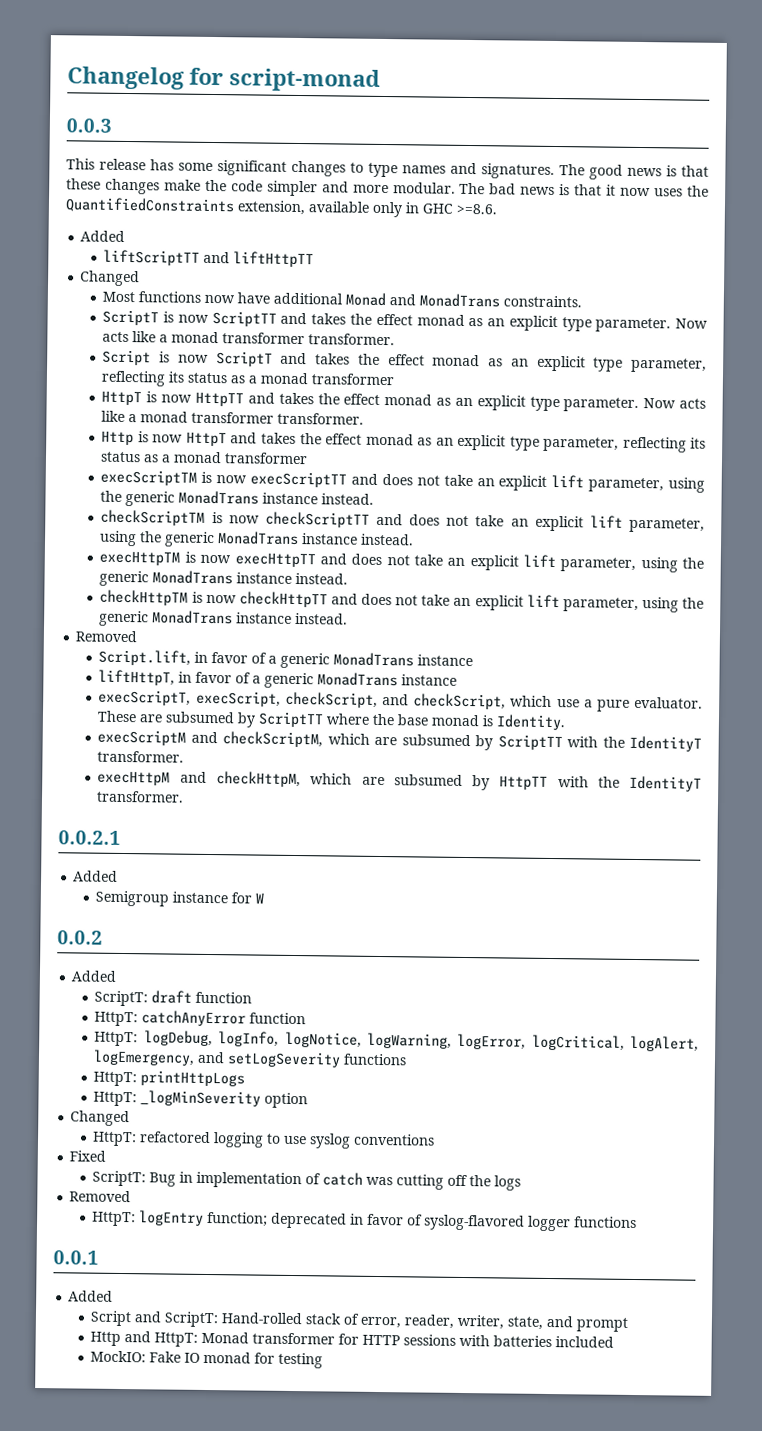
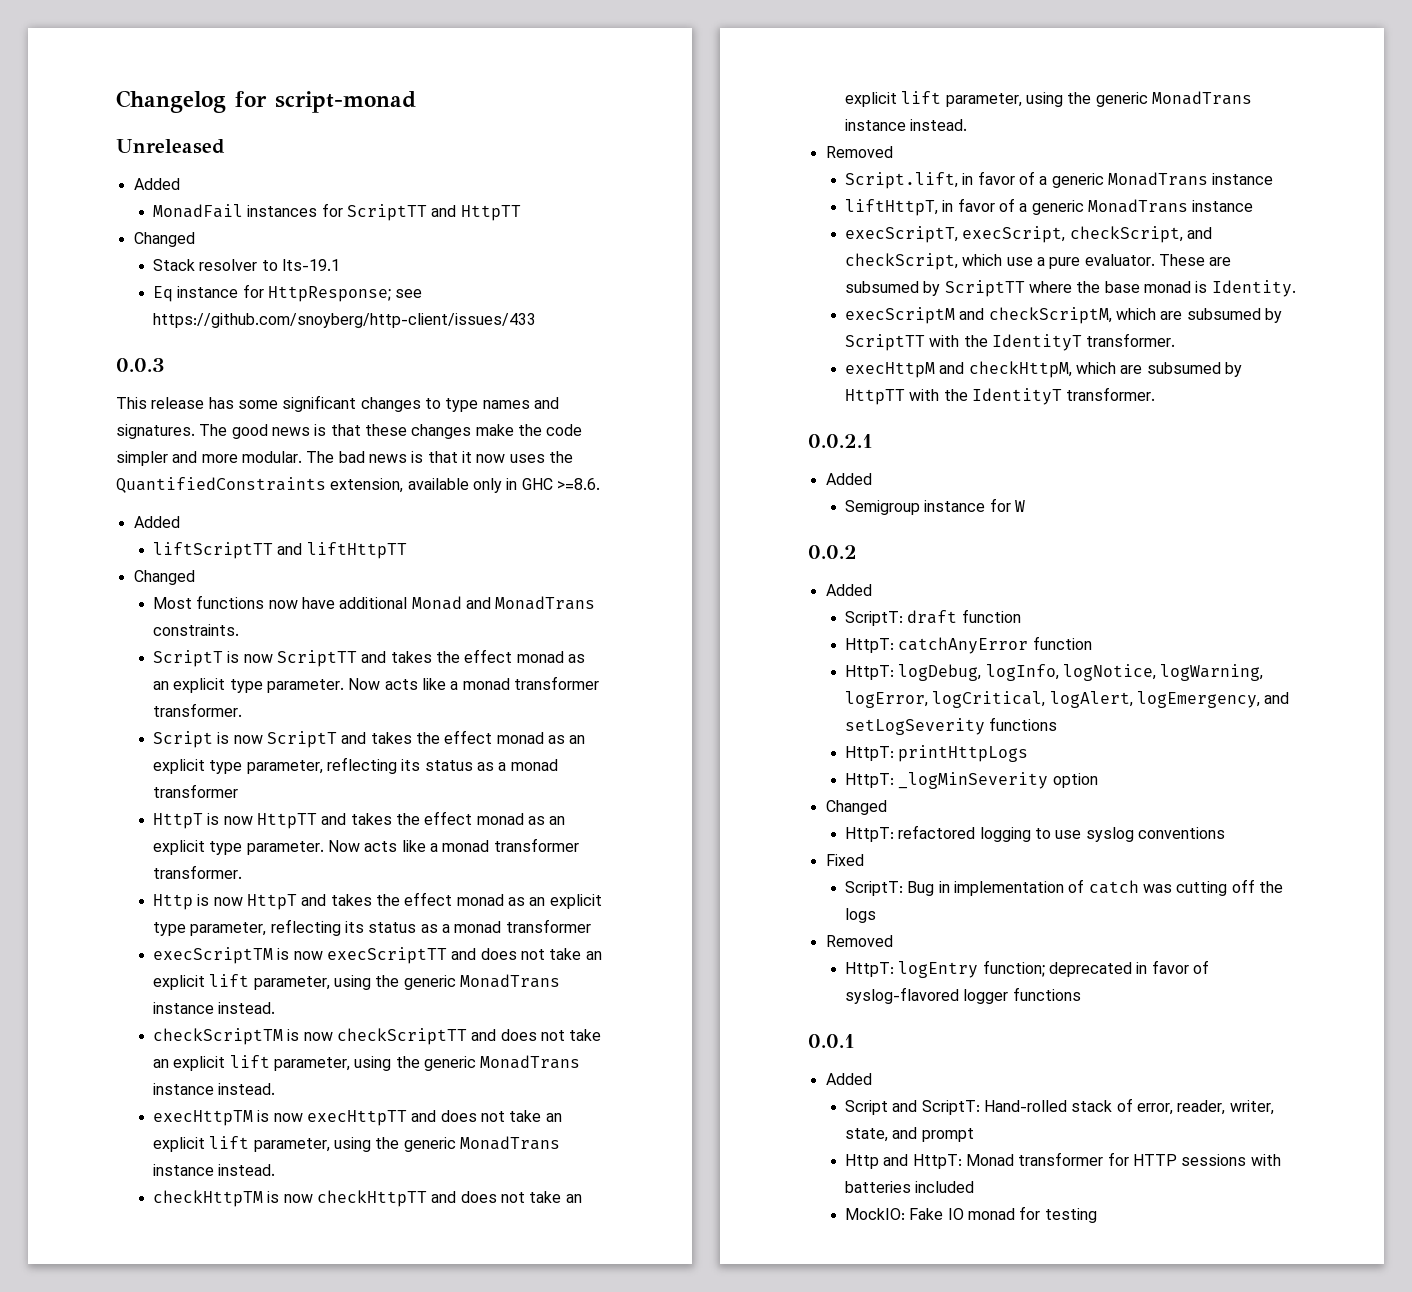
+ Unreleased
+ Added
+ MonadFail instances for ScriptTT and HttpTT
+ Changed
+ Stack resolver to lts-19.1
+ Eq instance for HttpResponse; see https://github.com/snoyberg/http-client/issues/433

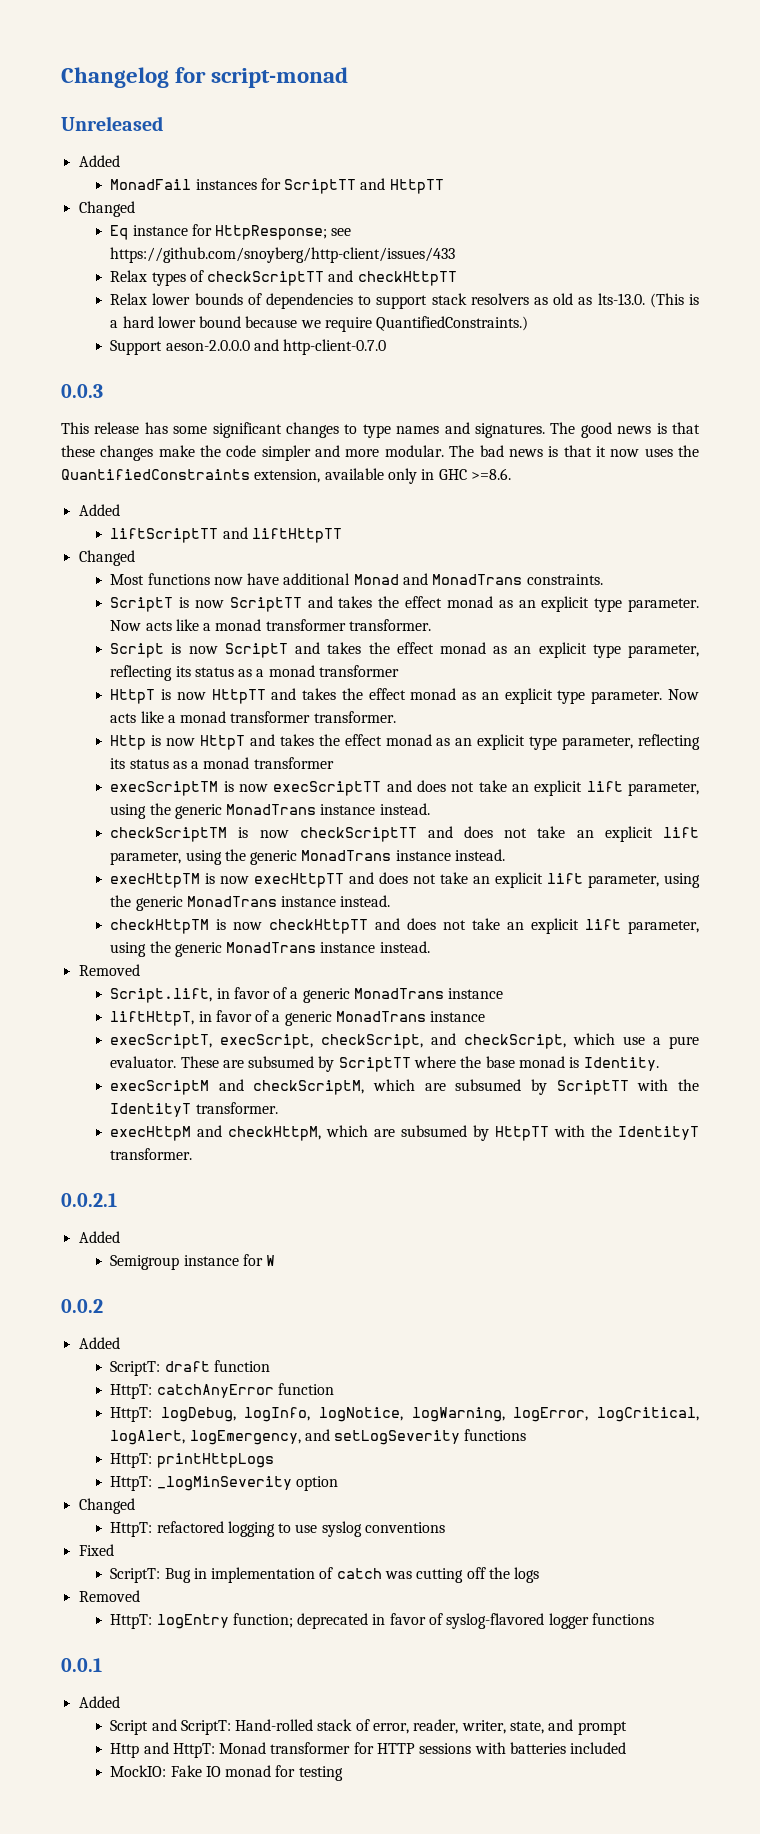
- Stack resolver to lts-19.1
+ Relax types of checkScriptTT and checkHttpTT
+ Relax lower bounds of dependencies to support stack resolvers as old as lts-13.0. (This is a hard lower bound because we require QuantifiedConstraints.)
+ Support aeson-2.0.0.0 and http-client-0.7.0

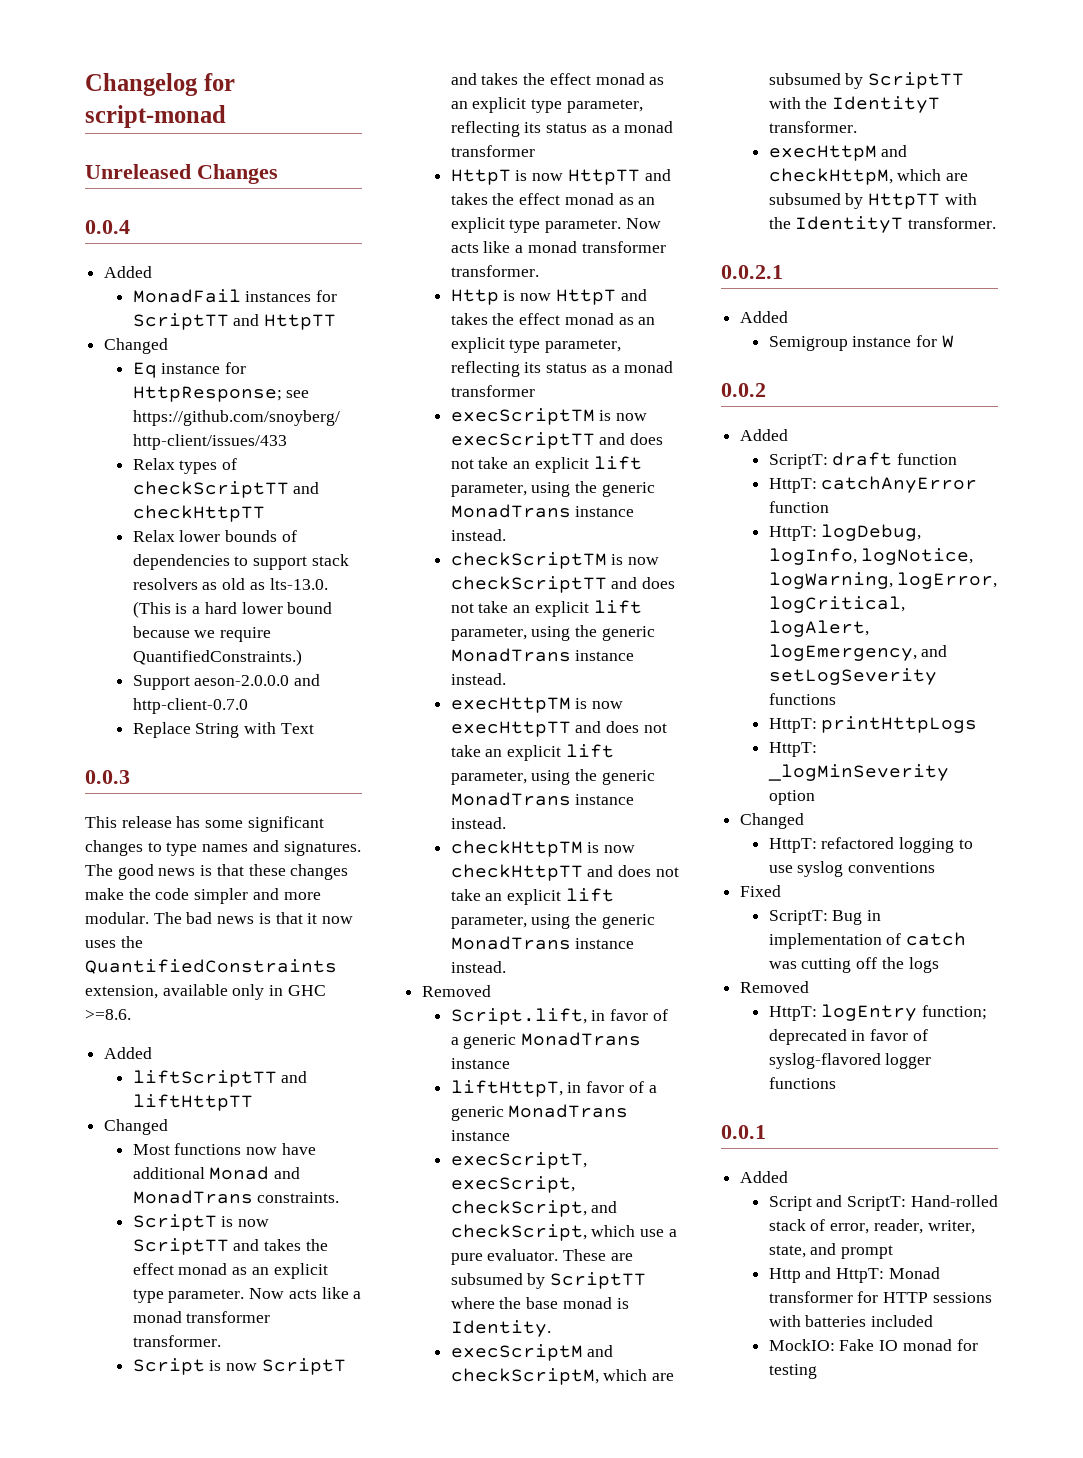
- Unreleased
+ Unreleased Changes
+ 0.0.4
+ Replace String with Text

